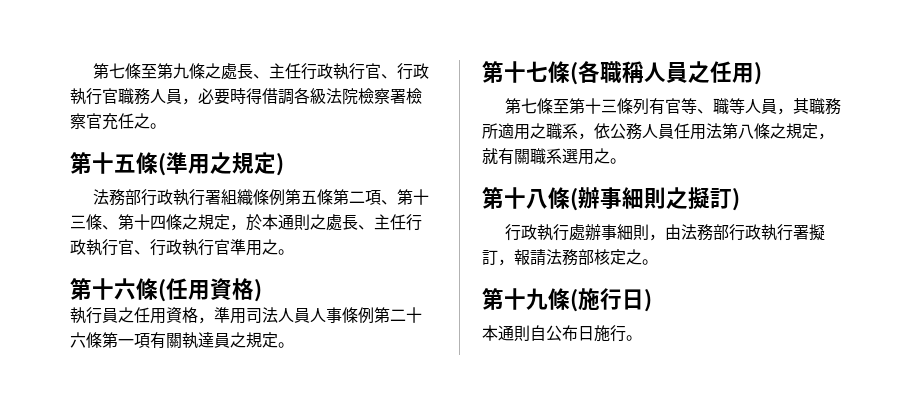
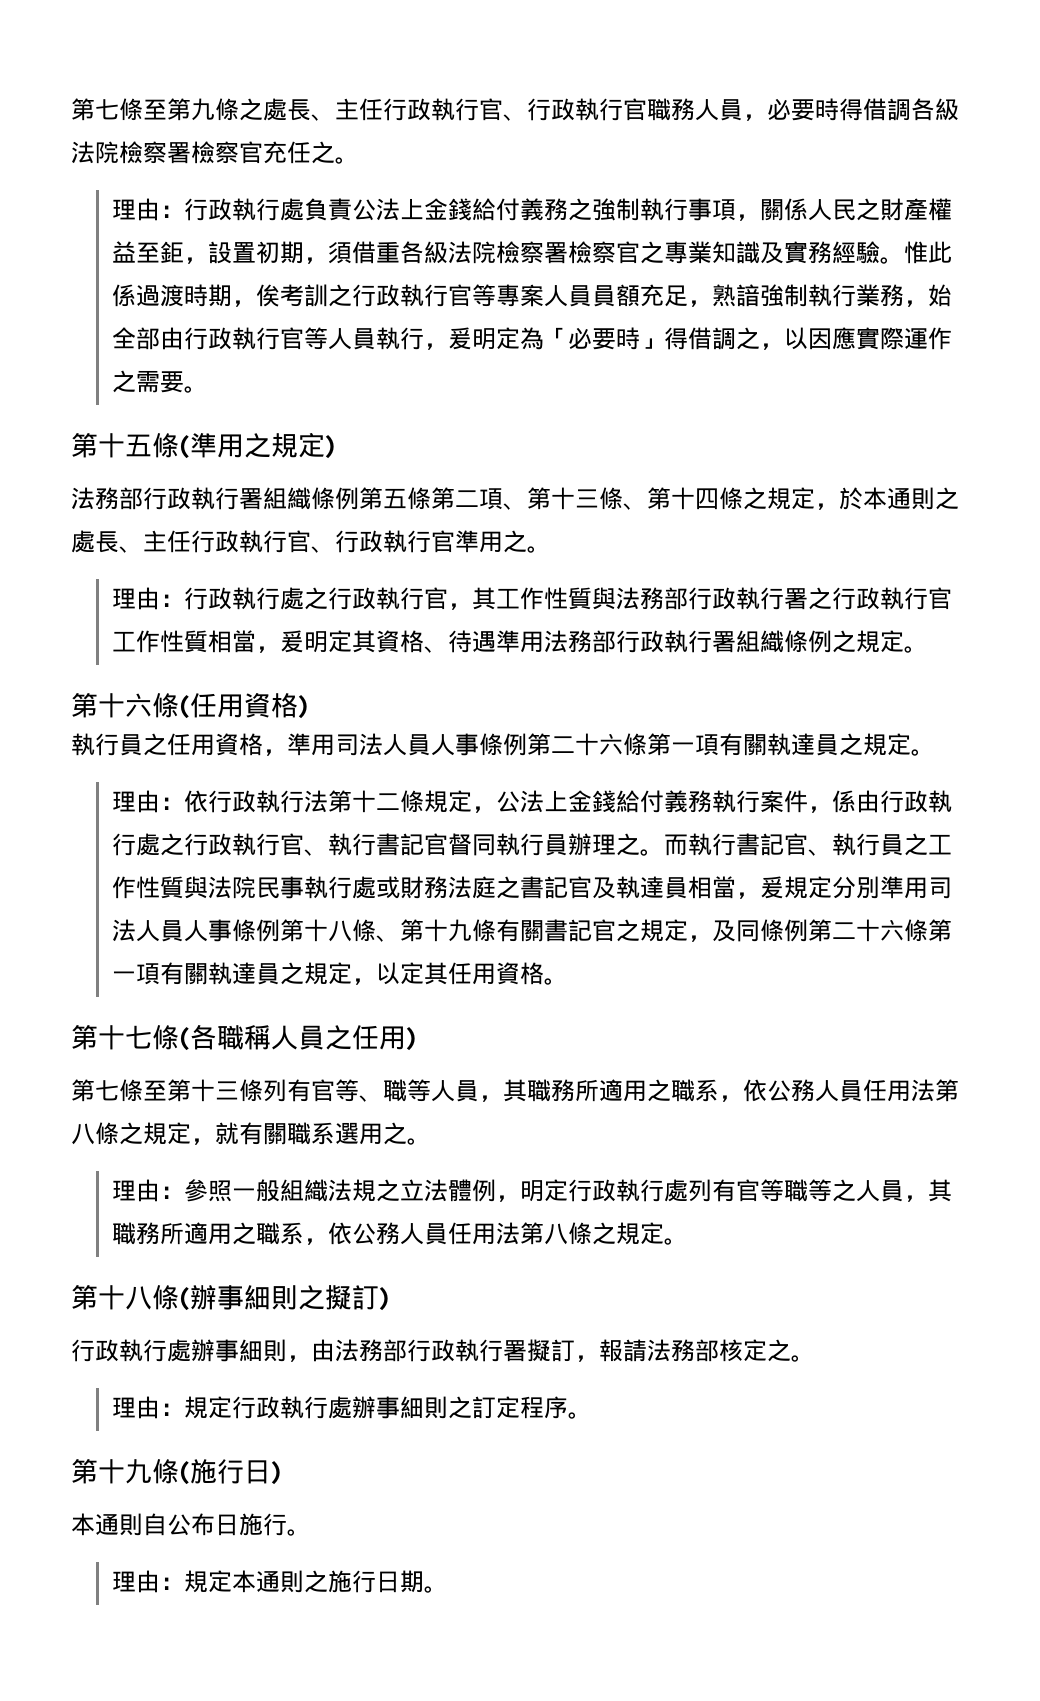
+ 理由：行政執行處負責公法上金錢給付義務之強制執行事項，關係人民之財產權益至鉅，設置初期，須借重各級法院檢察署檢察官之專業知識及實務經驗。惟此係過渡時期，俟考訓之行政執行官等專案人員員額充足，熟諳強制執行業務，始全部由行政執行官等人員執行，爰明定為「必要時」得借調之，以因應實際運作之需要。
+ 理由：行政執行處之行政執行官，其工作性質與法務部行政執行署之行政執行官工作性質相當，爰明定其資格、待遇準用法務部行政執行署組織條例之規定。
+ 理由：依行政執行法第十二條規定，公法上金錢給付義務執行案件，係由行政執行處之行政執行官、執行書記官督同執行員辦理之。而執行書記官、執行員之工作性質與法院民事執行處或財務法庭之書記官及執達員相當，爰規定分別準用司法人員人事條例第十八條、第十九條有關書記官之規定，及同條例第二十六條第一項有關執達員之規定，以定其任用資格。
+ 理由：參照一般組織法規之立法體例，明定行政執行處列有官等職等之人員，其職務所適用之職系，依公務人員任用法第八條之規定。
+ 理由：規定行政執行處辦事細則之訂定程序。
+ 理由：規定本通則之施行日期。

